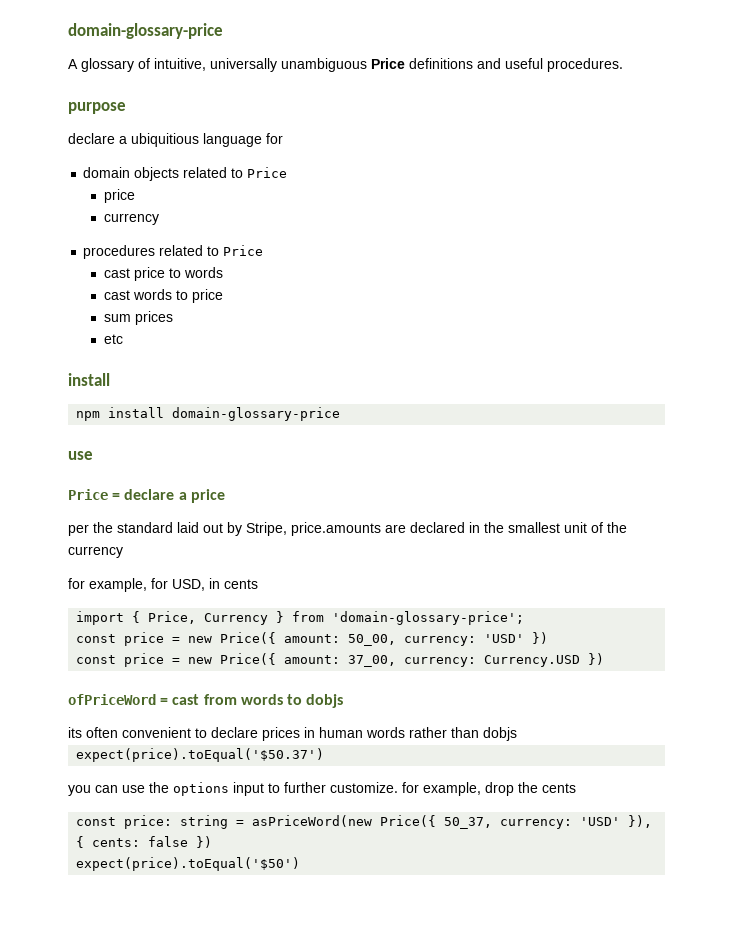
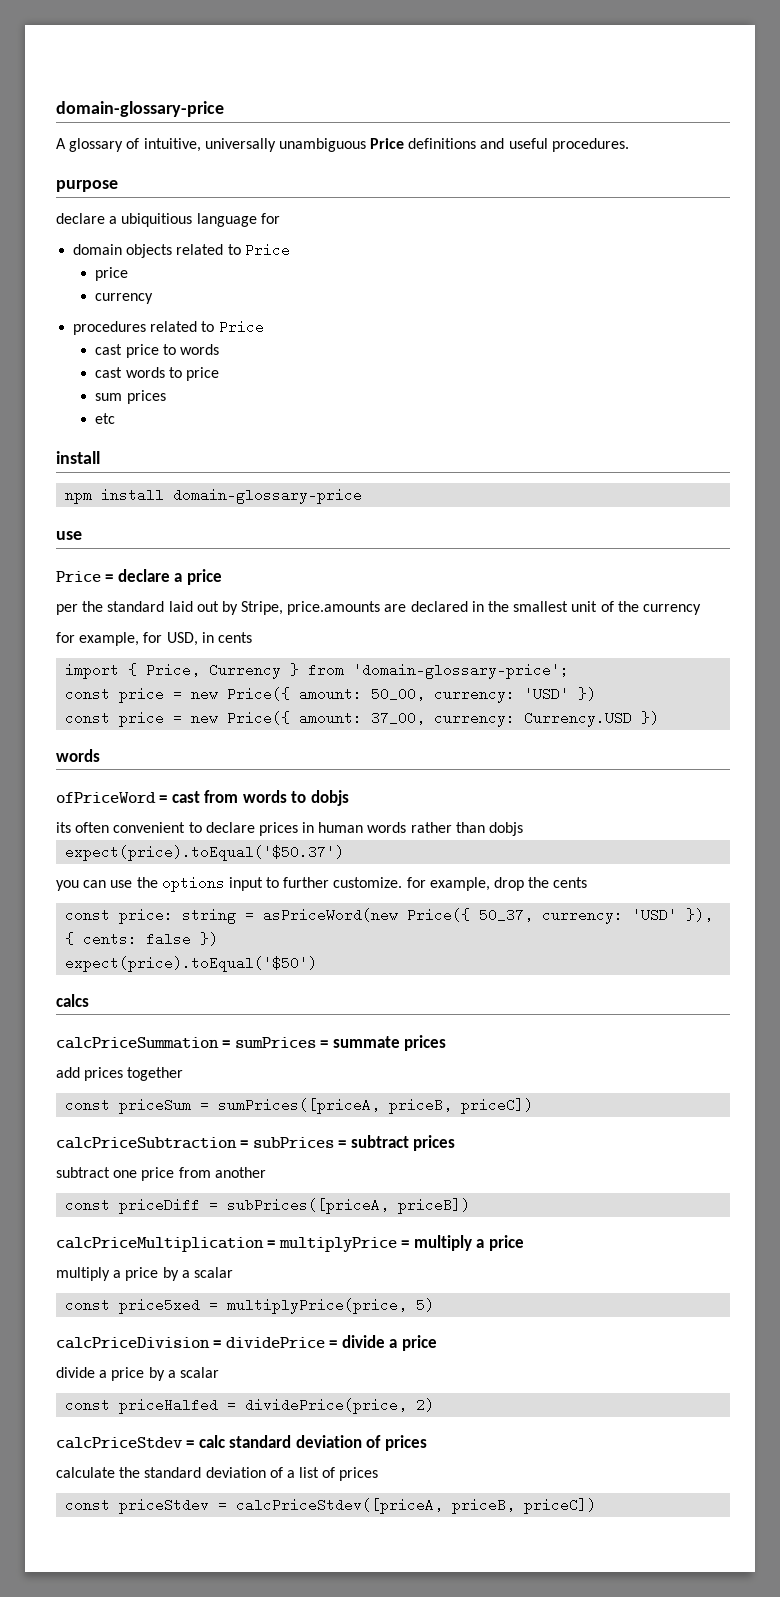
  const price = new Price({ amount: 37_00, currency: Currency.USD })
+ words
+ calcs
+ calcPriceSummation = sumPrices = summate prices
+ add prices together
+ const priceSum = sumPrices([priceA, priceB, priceC])
+ calcPriceSubtraction = subPrices = subtract prices
+ subtract one price from another
+ const priceDiff = subPrices([priceA, priceB])
+ calcPriceMultiplication = multiplyPrice = multiply a price
+ multiply a price by a scalar
+ const price5xed = multiplyPrice(price, 5)
+ calcPriceDivision = dividePrice = divide a price
+ divide a price by a scalar
+ const priceHalfed = dividePrice(price, 2)
+ calcPriceStdev = calc standard deviation of prices
+ calculate the standard deviation of a list of prices
+ const priceStdev = calcPriceStdev([priceA, priceB, priceC])

